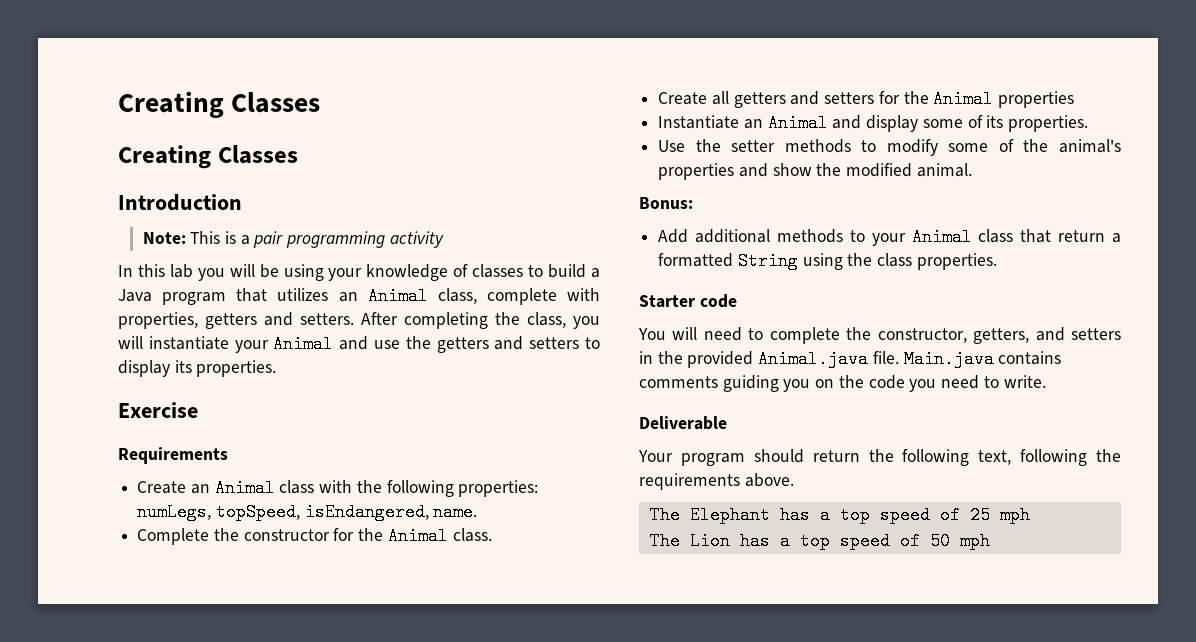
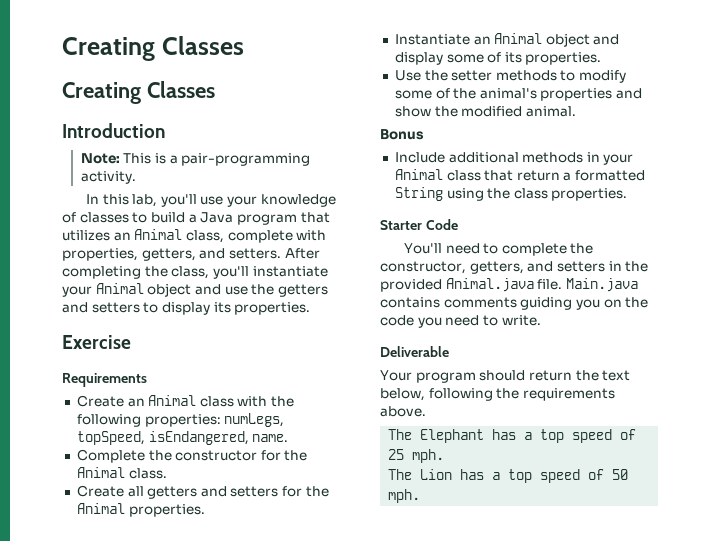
- Note: This is a pair programming activity
+ Note: This is a pair-programming activity.
- In this lab you will be using your knowledge of classes to build a Java program that utilizes an Animal class, complete with properties, getters and setters.
+ In this lab, you'll use your knowledge of classes to build a Java program that utilizes an Animal class, complete with properties, getters, and setters.
- After completing the class, you will instantiate your Animal and use the getters and setters to display its properties.
+ After completing the class, you'll instantiate your Animal object and use the getters and setters to display its properties.
- Create all getters and setters for the Animal properties
+ Create all getters and setters for the Animal properties.
- Instantiate an Animal and display some of its properties.
+ Instantiate an Animal object and display some of its properties.
- Bonus:
- Add additional methods to your Animal class that return a formatted String using the class properties.
+ Bonus
+ Include additional methods in your Animal class that return a formatted String using the class properties.
- Starter code
- You will need to complete the constructor, getters, and setters in the provided Animal.java file.
+ Starter Code
+ You'll need to complete the constructor, getters, and setters in the provided Animal.java file.
- Your program should return the following text, following the requirements above.
+ Your program should return the text below, following the requirements above.
- The Elephant has a top speed of 25 mph
+ The Elephant has a top speed of 25 mph.
- The Lion has a top speed of 50 mph
+ The Lion has a top speed of 50 mph.

